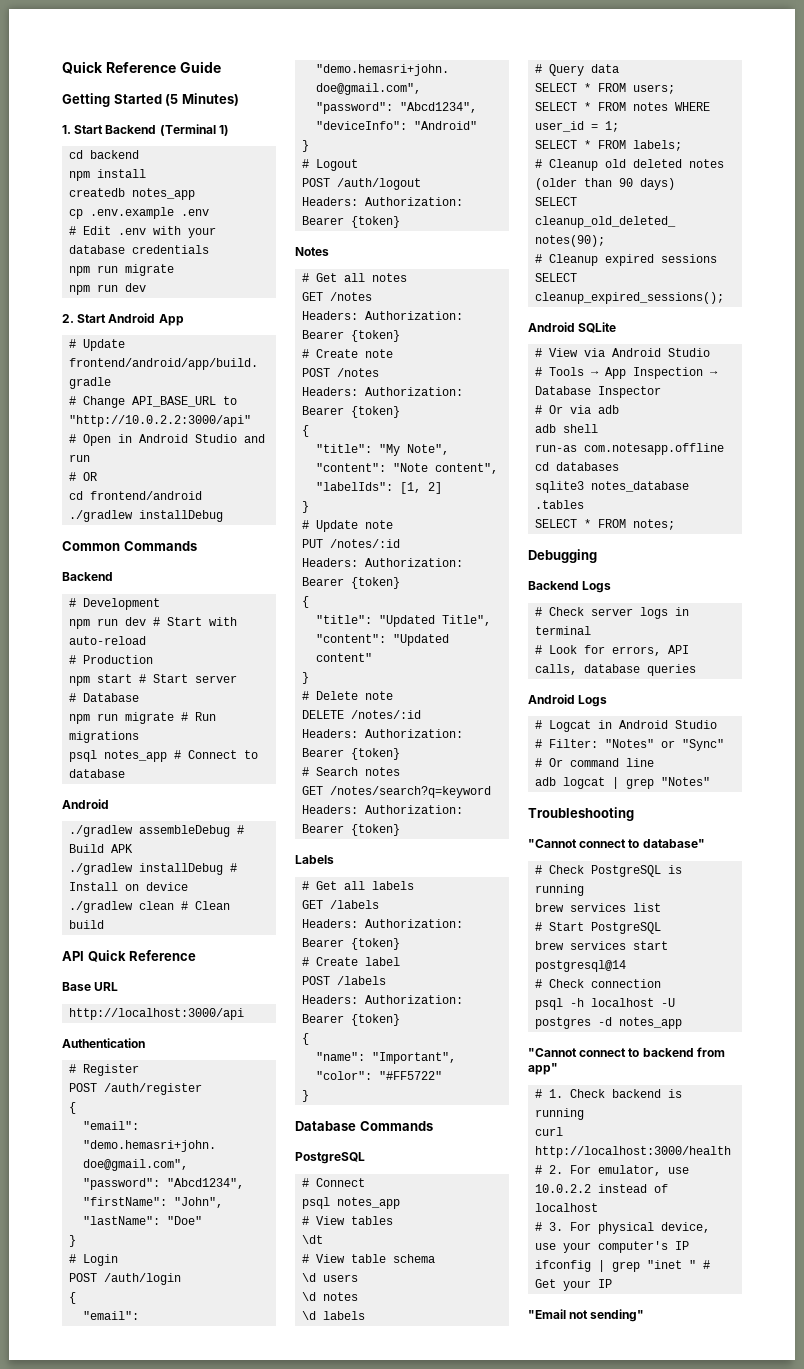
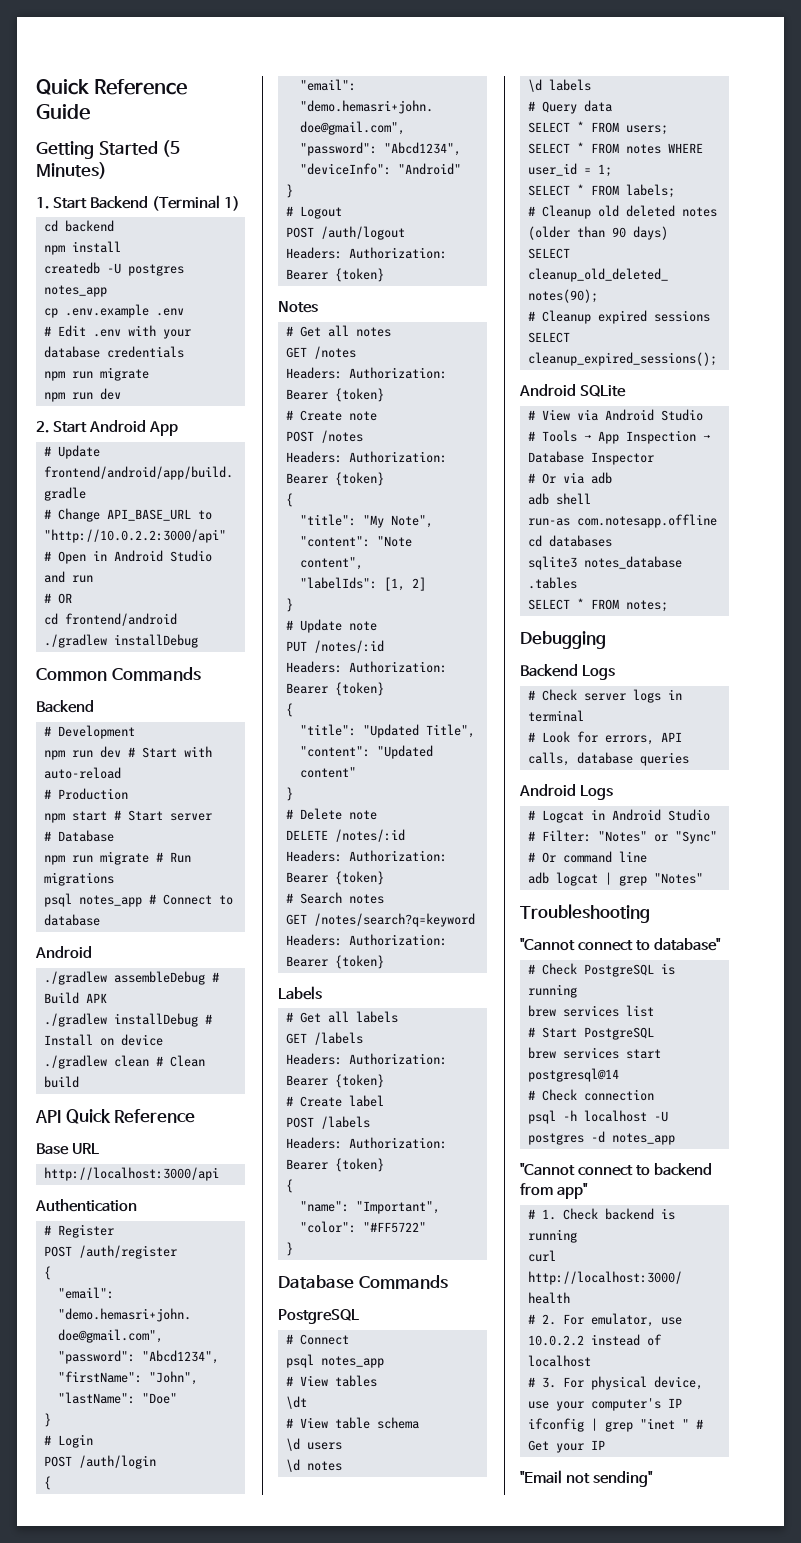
- createdb notes_app
+ createdb -U postgres notes_app

